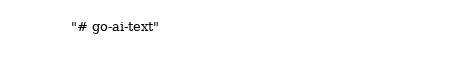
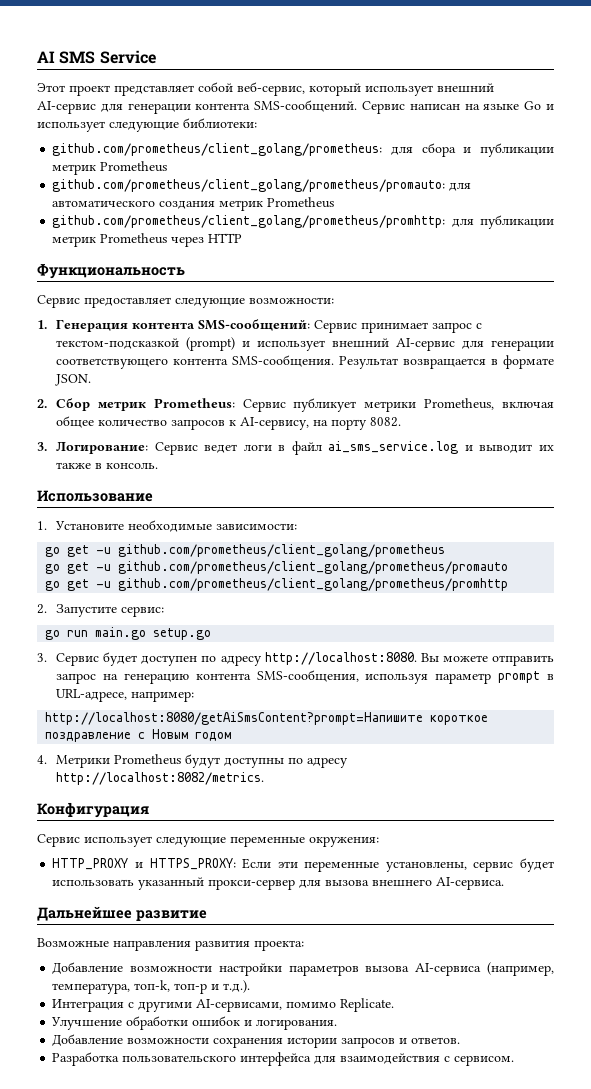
- "# go-ai-text"
+ AI SMS Service
+ Этот проект представляет собой веб-сервис, который использует внешний AI-сервис для генерации контента SMS-сообщений. Сервис написан на языке Go и использует следующие библиотеки:
+ github.com/prometheus/client_golang/prometheus: для сбора и публикации метрик Prometheus
+ github.com/prometheus/client_golang/prometheus/promauto: для автоматического создания метрик Prometheus
+ github.com/prometheus/client_golang/prometheus/promhttp: для публикации метрик Prometheus через HTTP
+ Функциональность
+ Сервис предоставляет следующие возможности:
+ 1. Генерация контента SMS-сообщений: Сервис принимает запрос с текстом-подсказкой (prompt) и использует внешний AI-сервис для генерации соответствующего контента SMS-сообщения. Результат возвращается в формате JSON.
+ 2. Сбор метрик Prometheus: Сервис публикует метрики Prometheus, включая общее количество запросов к AI-сервису, на порту 8082.
+ 3. Логирование: Сервис ведет логи в файл ai_sms_service.log и выводит их также в консоль.
+ Использование
+ 1. Установите необходимые зависимости:
+ go get -u github.com/prometheus/client_golang/prometheus
+ go get -u github.com/prometheus/client_golang/prometheus/promauto
+ go get -u github.com/prometheus/client_golang/prometheus/promhttp
+ 2. Запустите сервис:
+ go run main.go setup.go
+ 3. Сервис будет доступен по адресу http://localhost:8080. Вы можете отправить запрос на генерацию контента SMS-сообщения, используя параметр prompt в URL-адресе, например:
+ http://localhost:8080/getAiSmsContent?prompt=Напишите короткое поздравление с Новым годом
+ 4. Метрики Prometheus будут доступны по адресу http://localhost:8082/metrics.
+ Конфигурация
+ Сервис использует следующие переменные окружения:
+ HTTP_PROXY и HTTPS_PROXY: Если эти переменные установлены, сервис будет использовать указанный прокси-сервер для вызова внешнего AI-сервиса.
+ Дальнейшее развитие
+ Возможные направления развития проекта:
+ Добавление возможности настройки параметров вызова AI-сервиса (например, температура, топ-k, топ-p и т.д.).
+ Интеграция с другими AI-сервисами, помимо Replicate.
+ Улучшение обработки ошибок и логирования.
+ Добавление возможности сохранения истории запросов и ответов.
+ Разработка пользовательского интерфейса для взаимодействия с сервисом.

